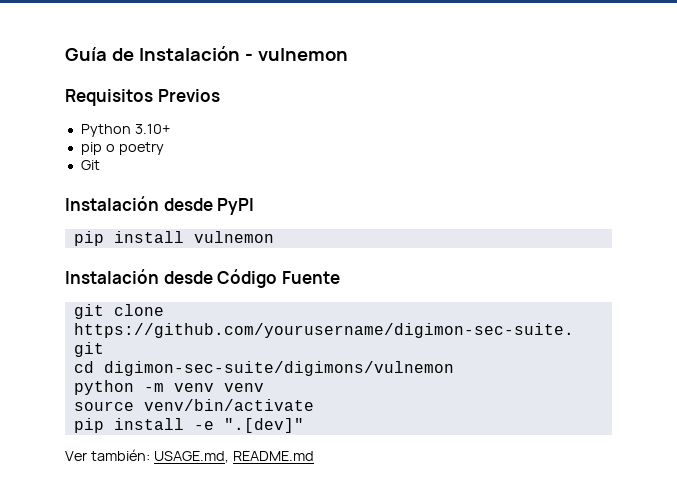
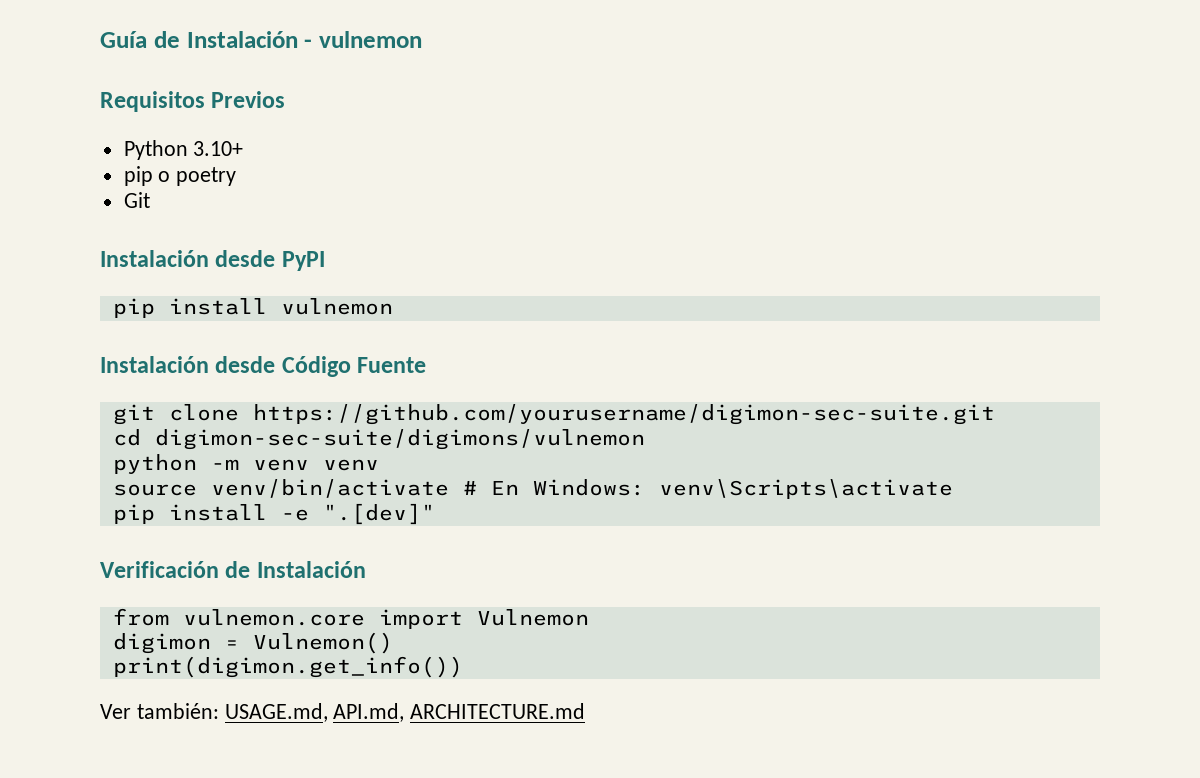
- source venv/bin/activate
+ source venv/bin/activate # En Windows: venv\Scripts\activate
+ Verificación de Instalación
+ from vulnemon.core import Vulnemon
+ digimon = Vulnemon()
+ print(digimon.get_info())
- Ver también: USAGE.md, README.md
+ Ver también: USAGE.md, API.md, ARCHITECTURE.md

